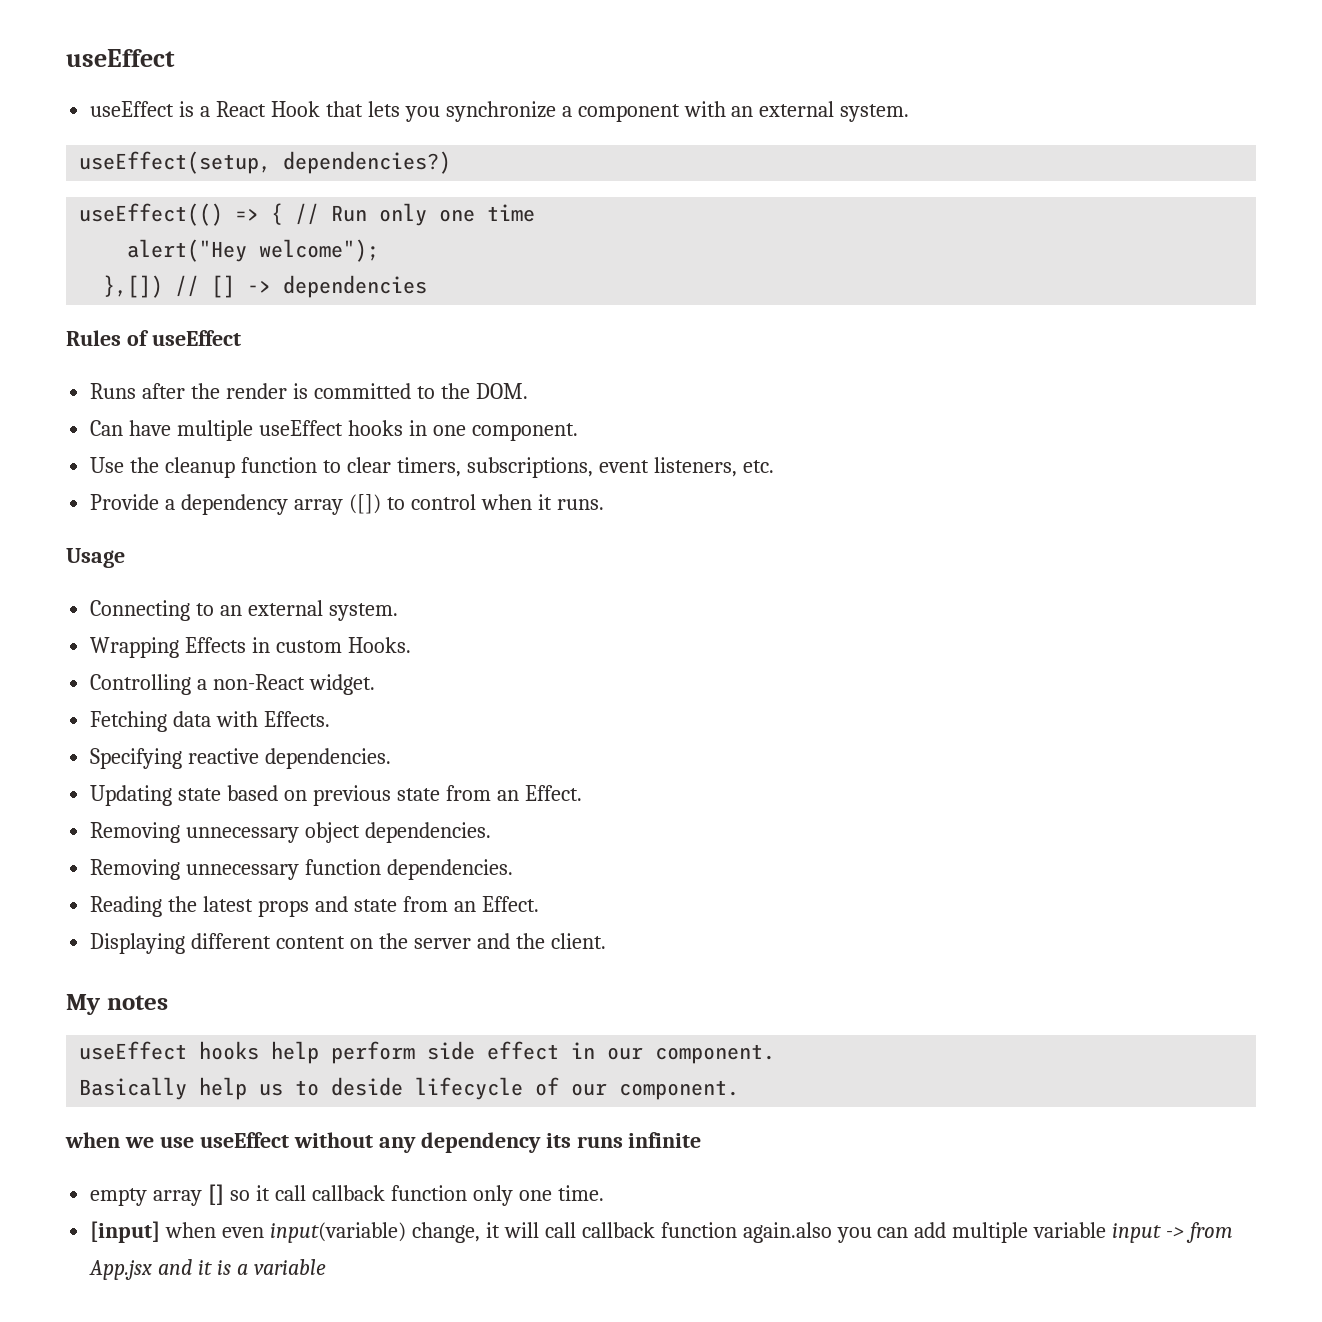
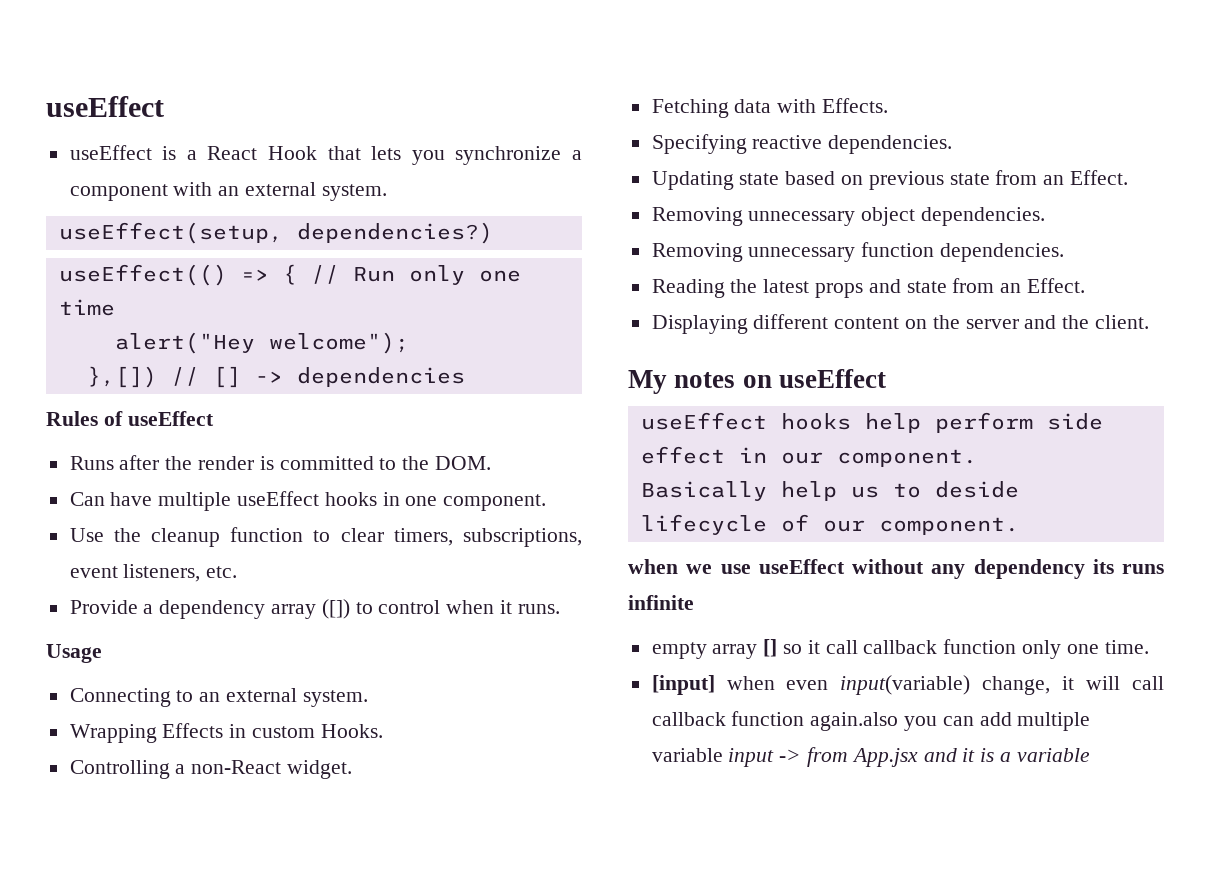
- My notes
+ My notes on useEffect

